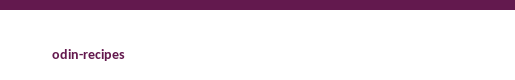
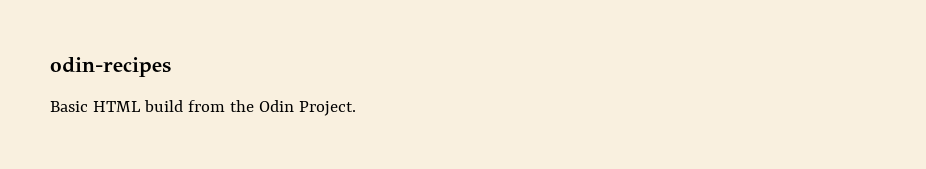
+ Basic HTML build from the Odin Project.

